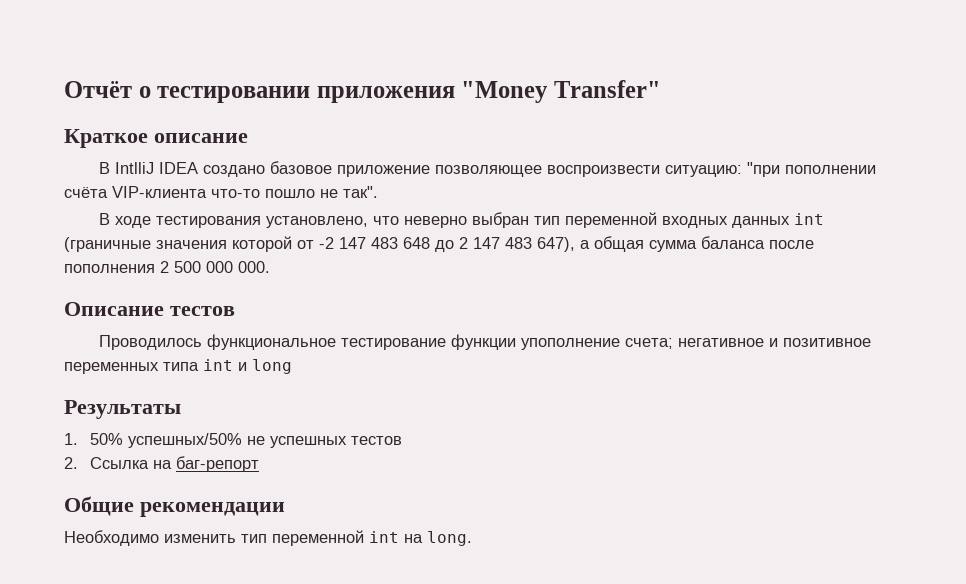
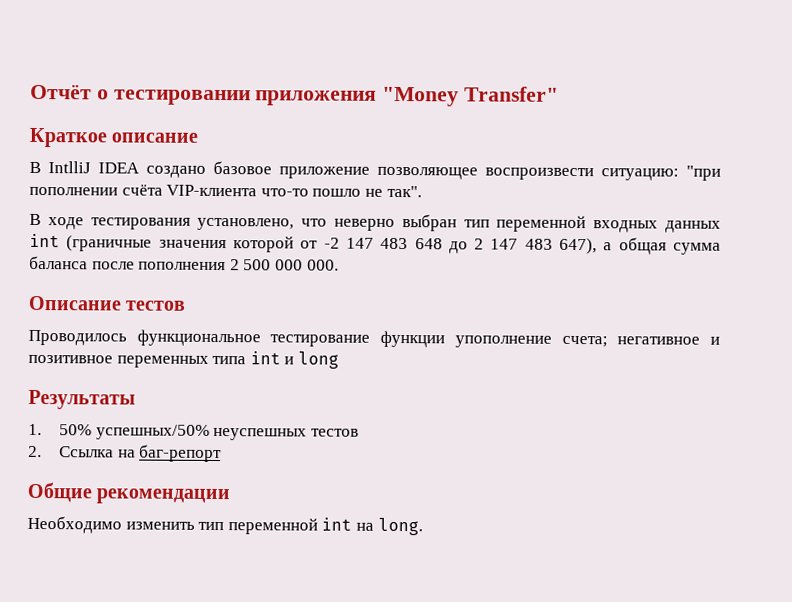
- 1. 50% успешных/50% не успешных тестов
+ 1. 50% успешных/50% неуспешных тестов

